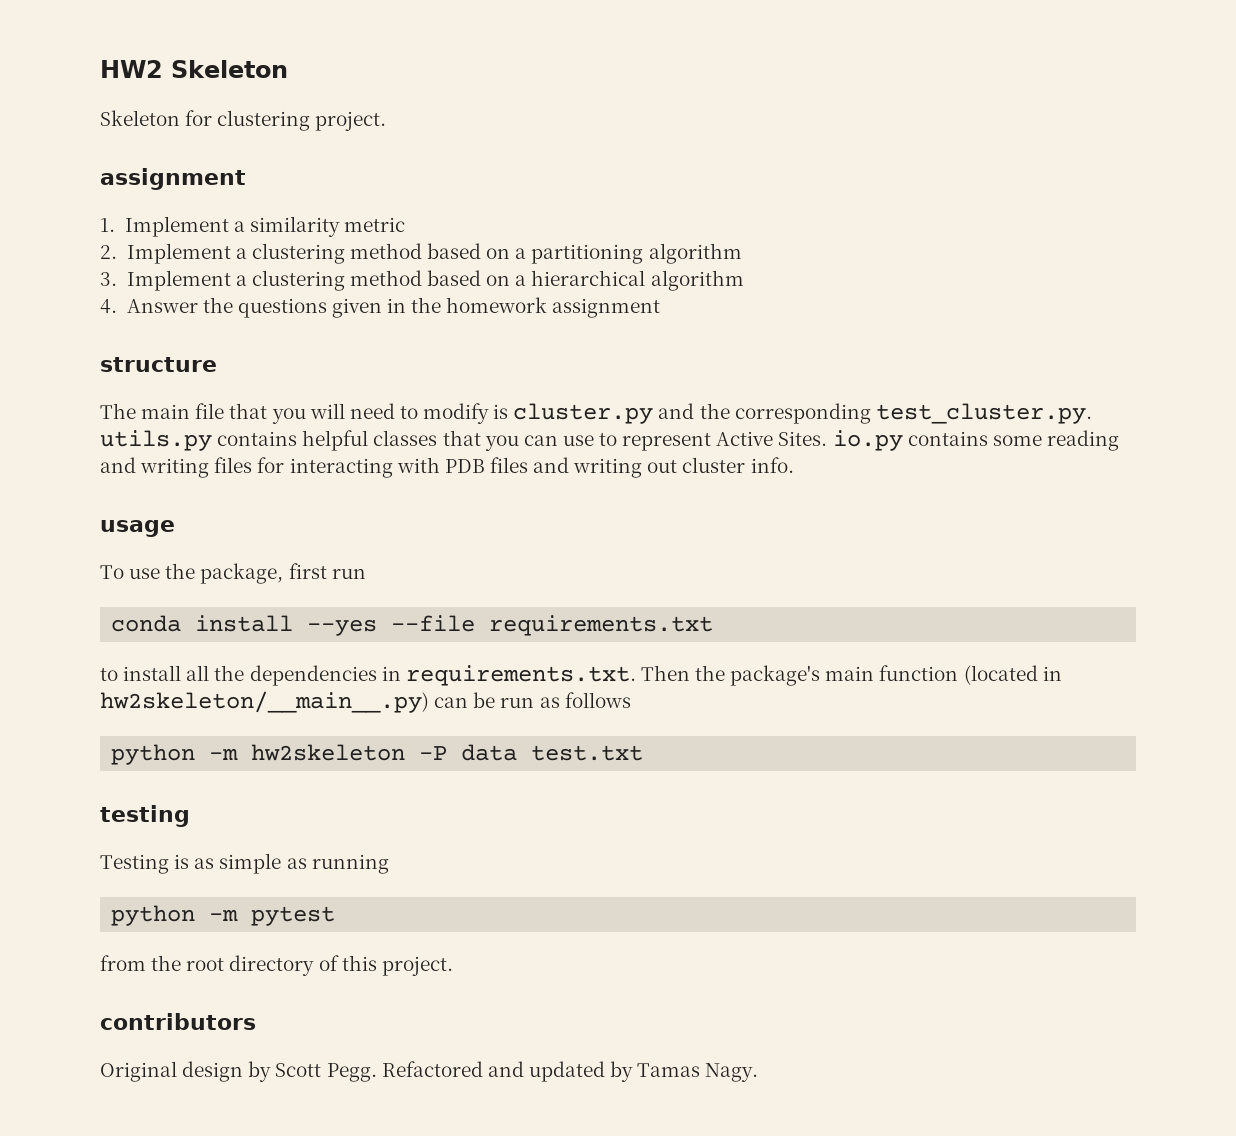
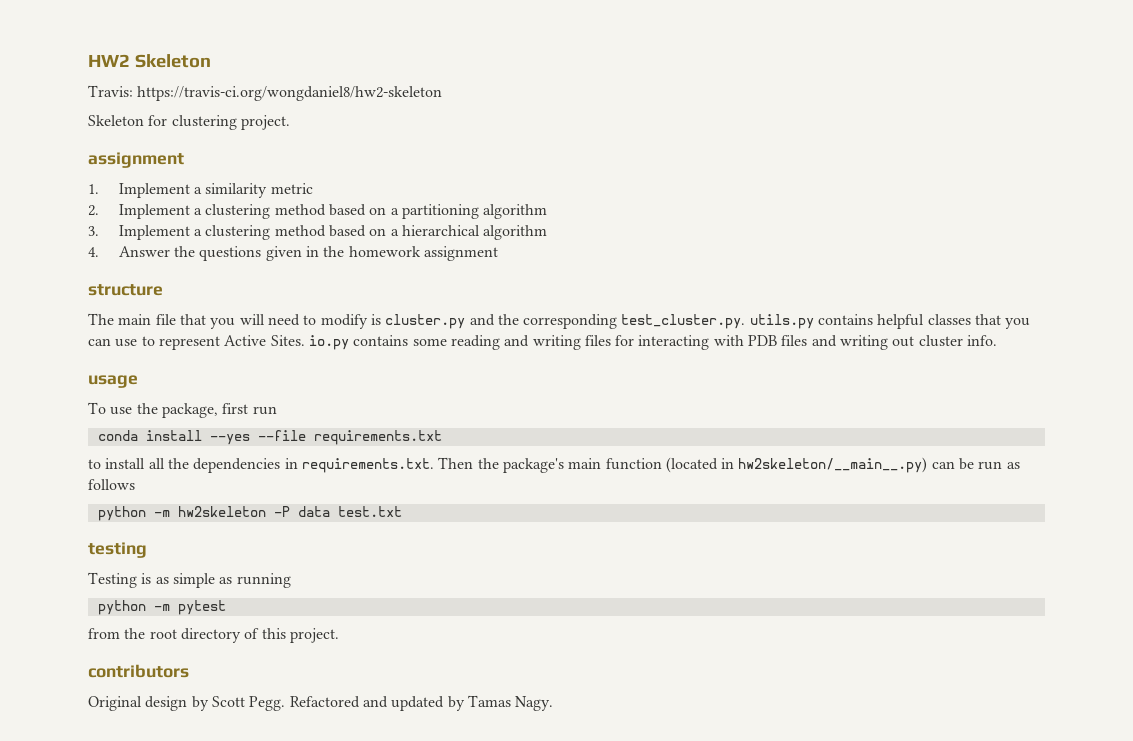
+ Travis: https://travis-ci.org/wongdaniel8/hw2-skeleton

